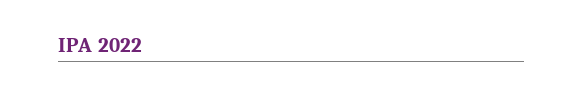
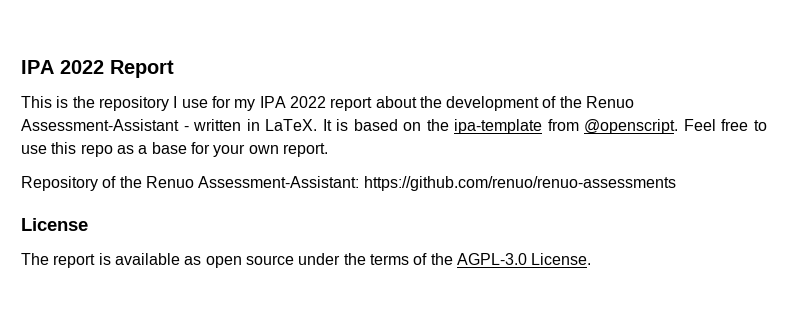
- IPA 2022
+ IPA 2022 Report
+ This is the repository I use for my IPA 2022 report about the development of the Renuo Assessment-Assistant - written in LaTeX. It is based on the ipa-template from @openscript. Feel free to use this repo as a base for your own report.
+ Repository of the Renuo Assessment-Assistant: https://github.com/renuo/renuo-assessments
+ License
+ The report is available as open source under the terms of the AGPL-3.0 License.

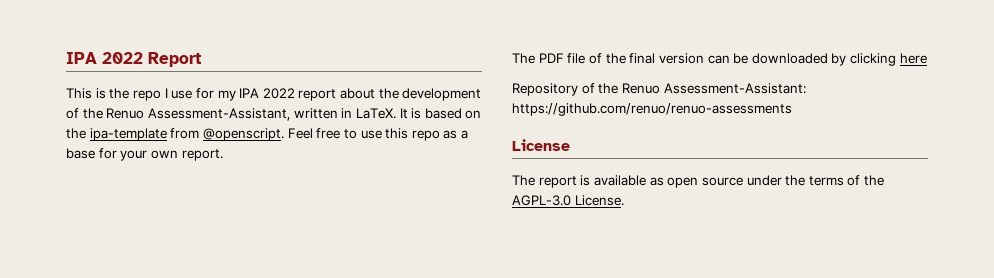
- This is the repository I use for my IPA 2022 report about the development of the Renuo Assessment-Assistant - written in LaTeX.
+ This is the repo I use for my IPA 2022 report about the development of the Renuo Assessment-Assistant, written in LaTeX.
+ The PDF file of the final version can be downloaded by clicking here

